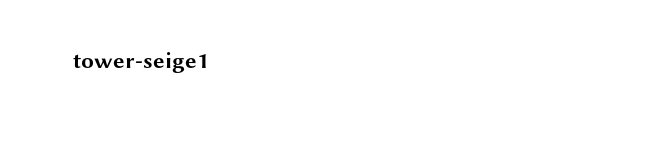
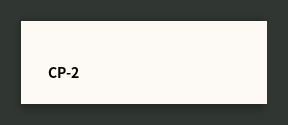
- tower-seige1
+ CP-2

